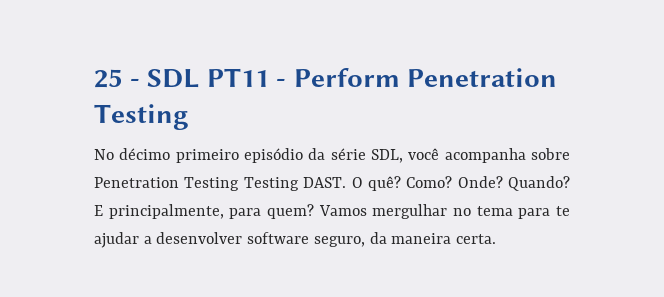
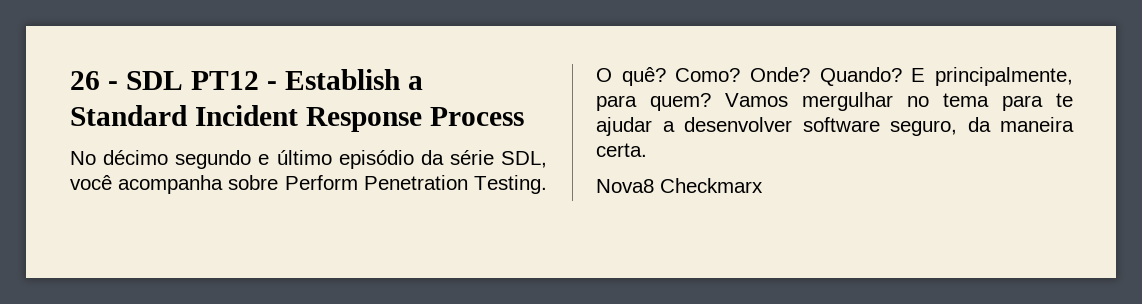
- 25 - SDL PT11 - Perform Penetration Testing
+ 26 - SDL PT12 - Establish a Standard Incident Response Process
- No décimo primeiro episódio da série SDL, você acompanha sobre Penetration Testing Testing DAST.
+ No décimo segundo e último episódio da série SDL, você acompanha sobre Perform Penetration Testing.
+ Nova8 Checkmarx

